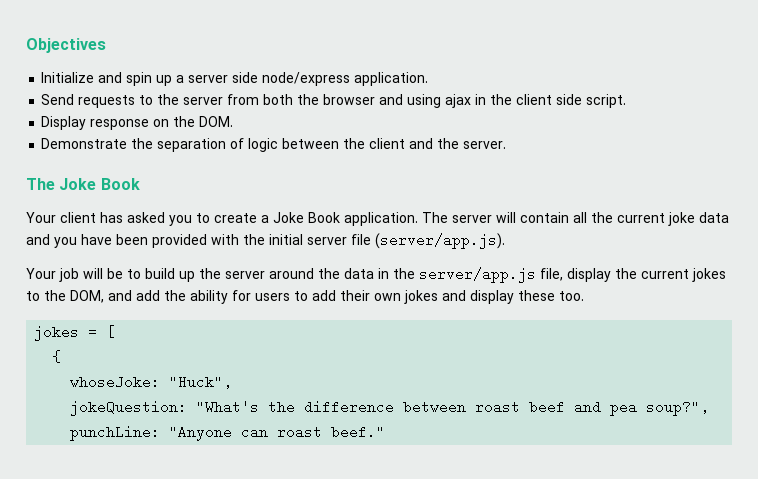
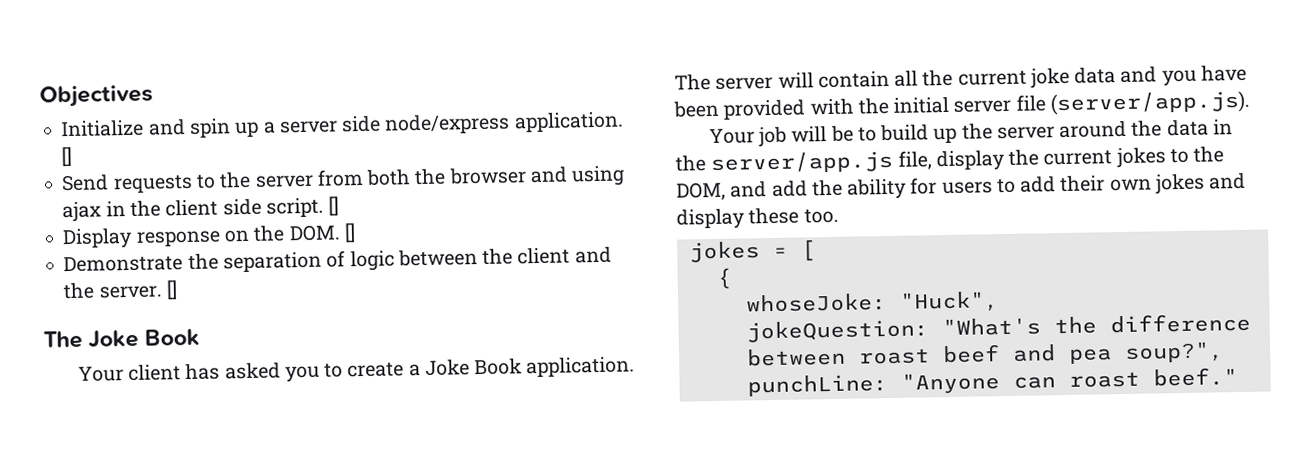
- Initialize and spin up a server side node/express application.
+ Initialize and spin up a server side node/express application. []
- Send requests to the server from both the browser and using ajax in the client side script.
+ Send requests to the server from both the browser and using ajax in the client side script. []
- Display response on the DOM.
+ Display response on the DOM. []
- Demonstrate the separation of logic between the client and the server.
+ Demonstrate the separation of logic between the client and the server. []

